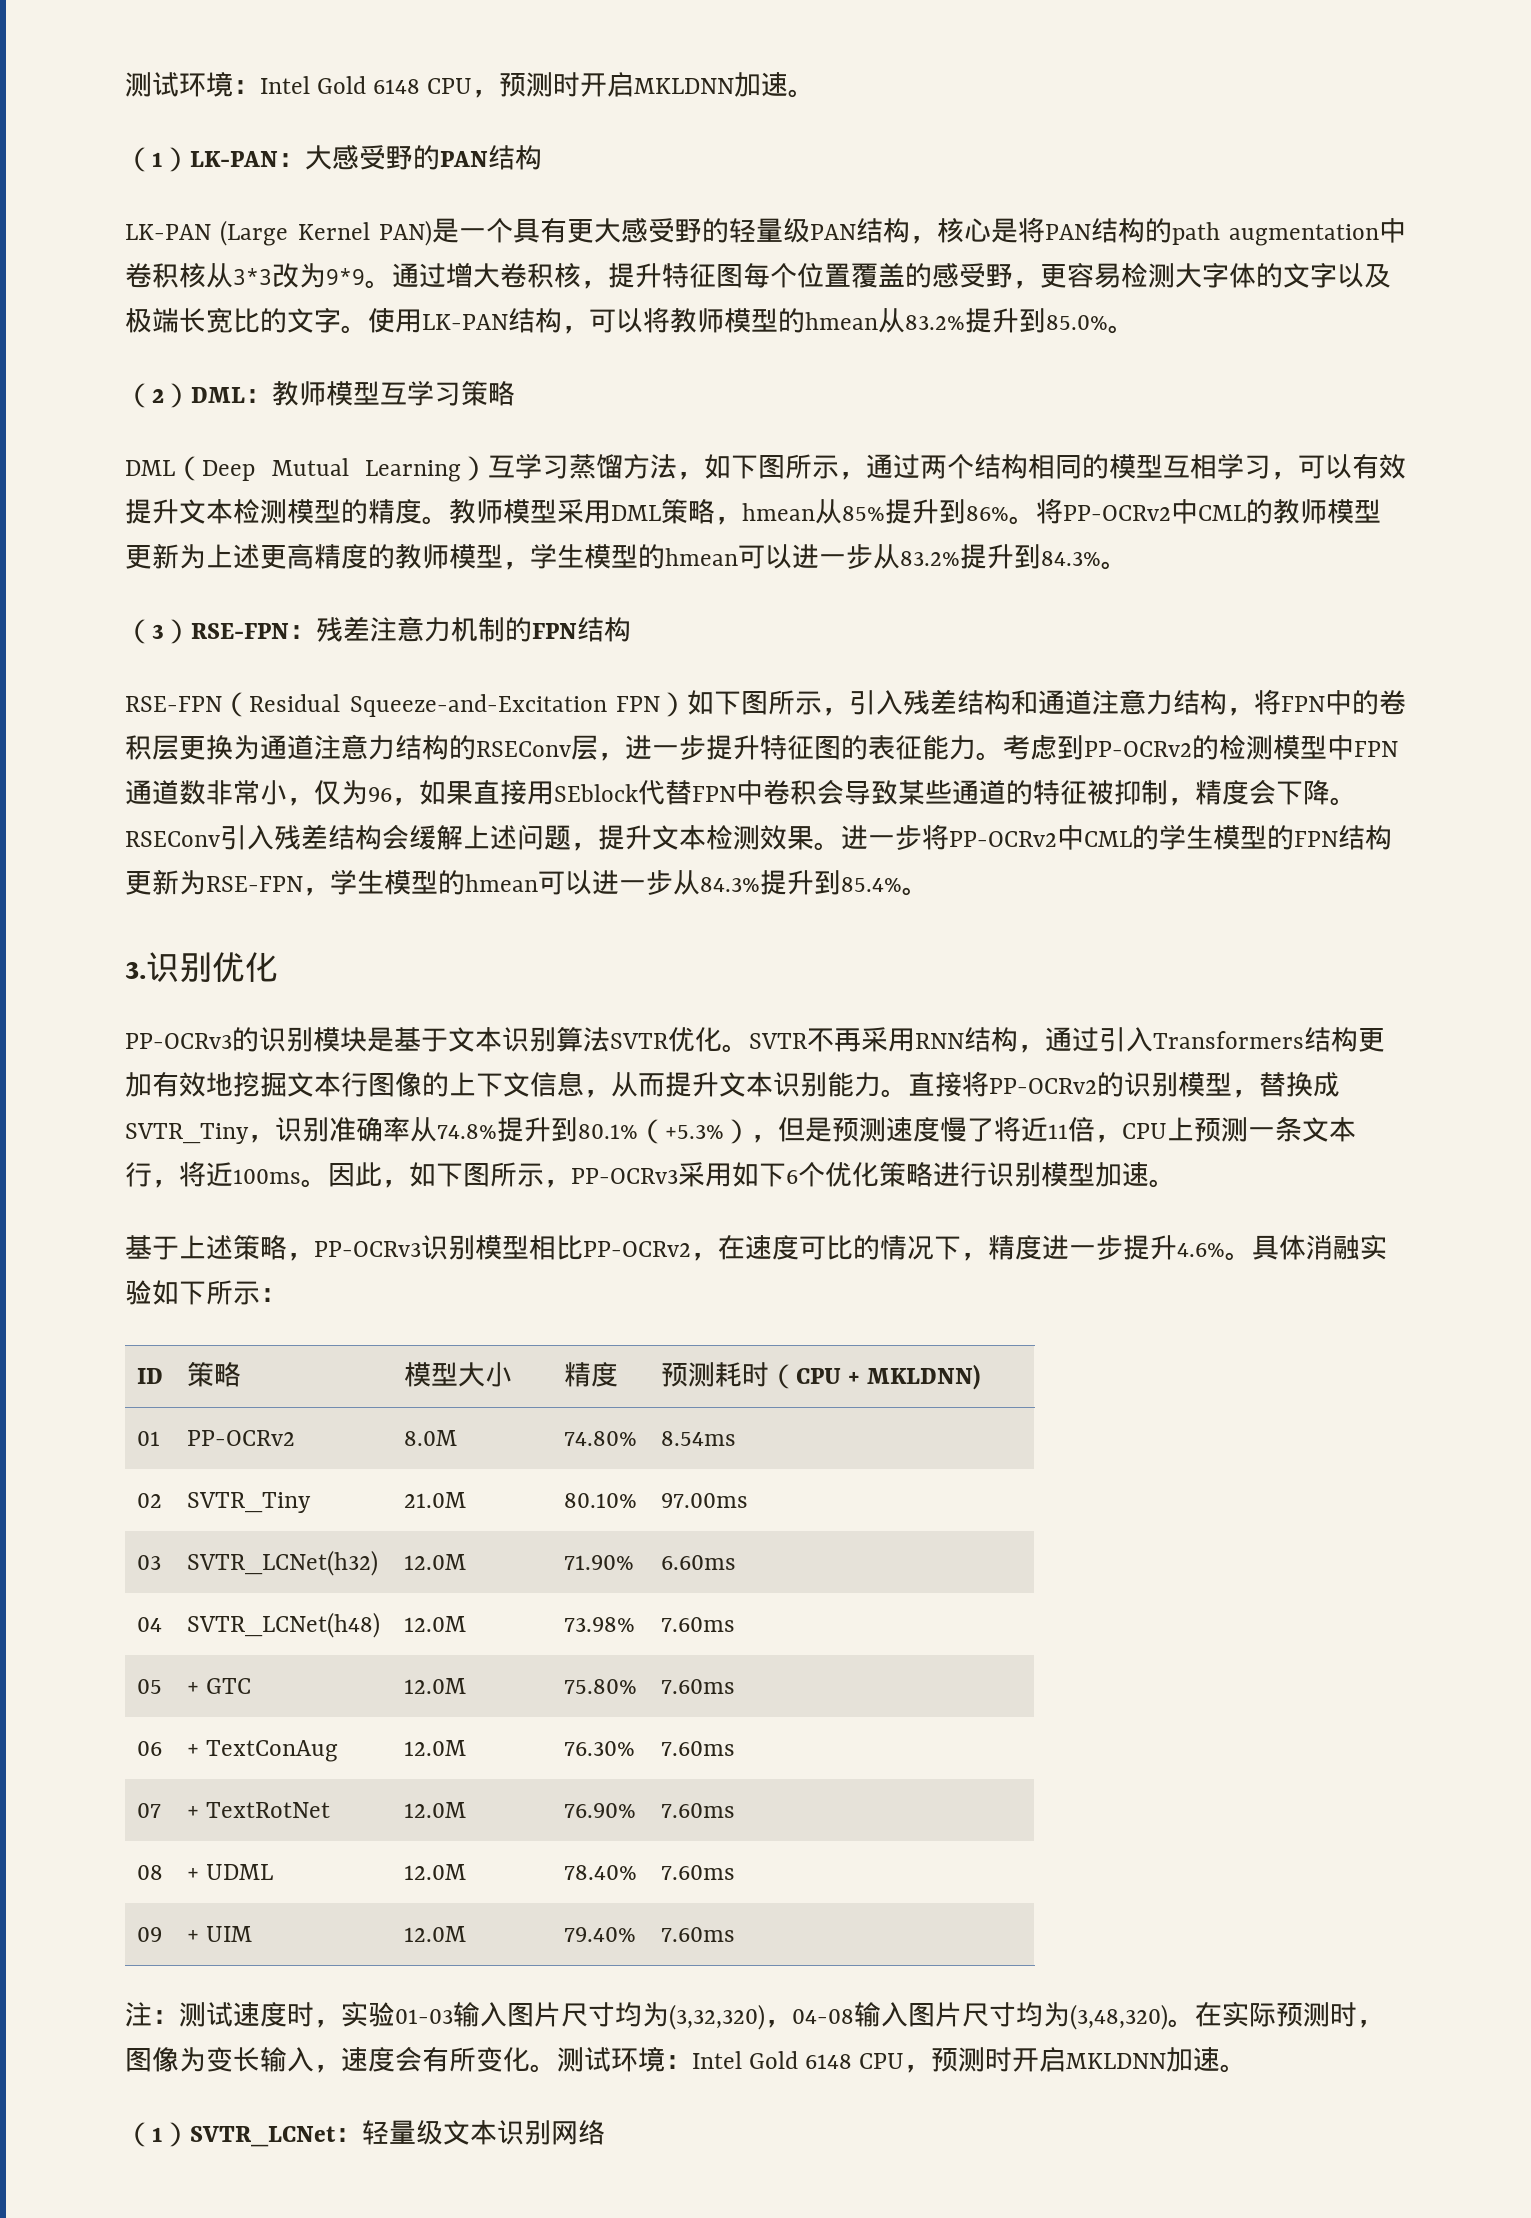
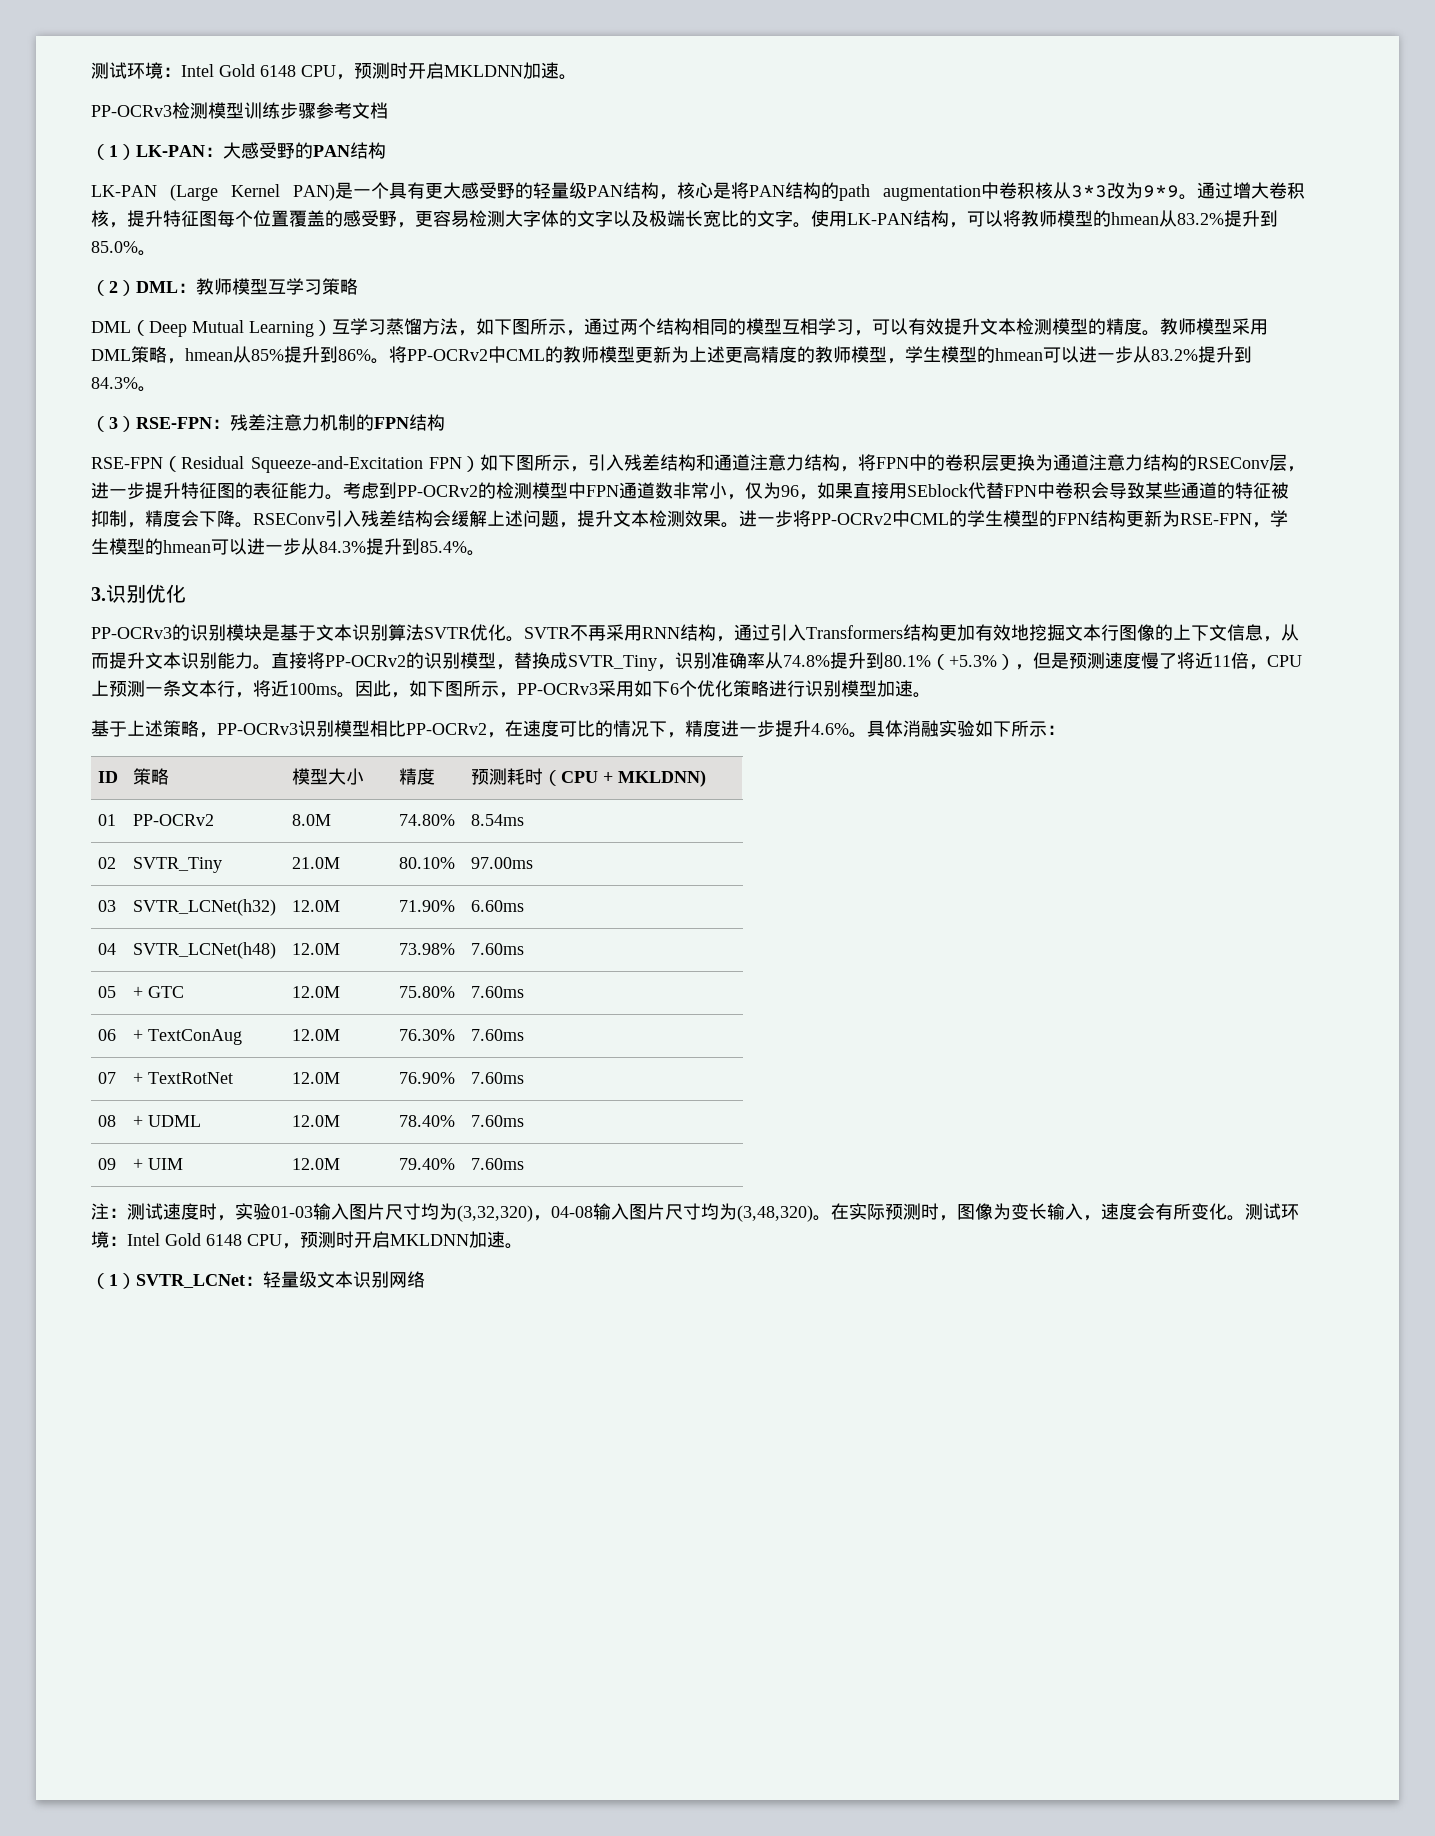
+ PP-OCRv3检测模型训练步骤参考文档

